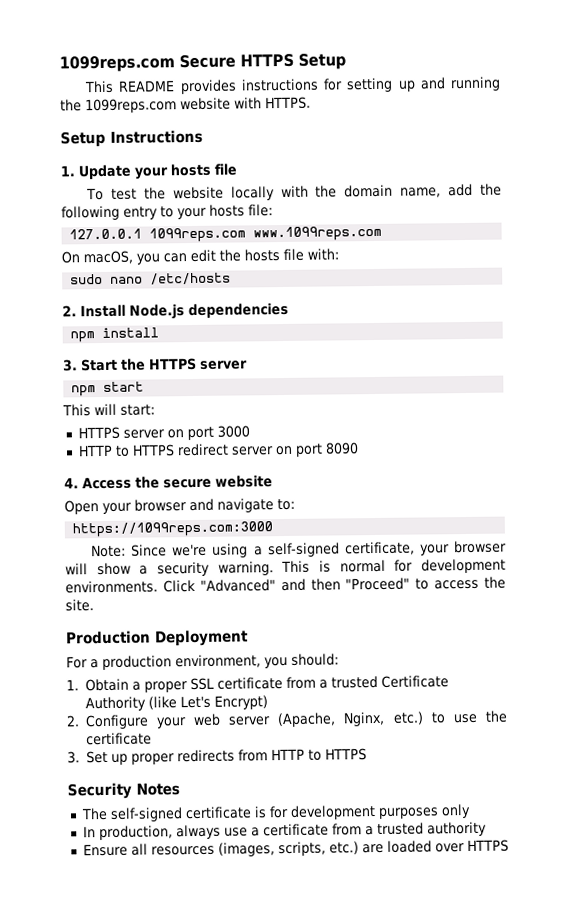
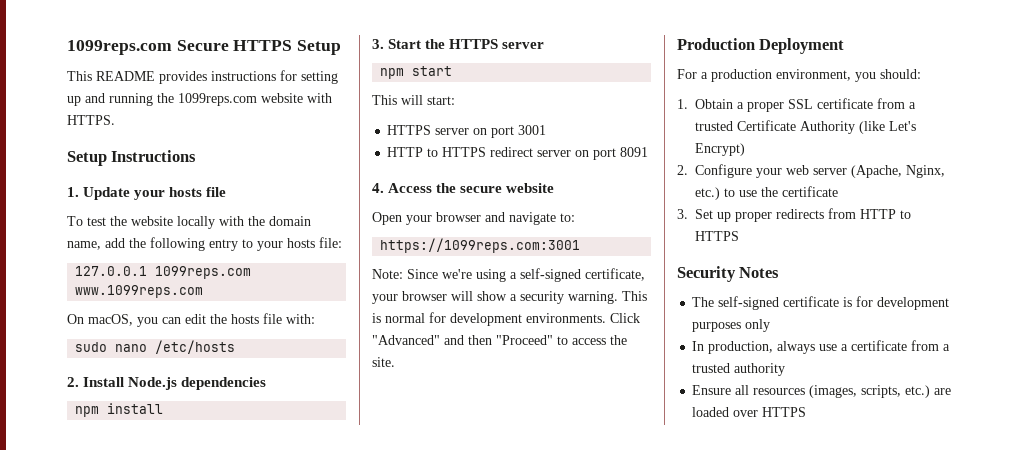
- HTTPS server on port 3000
+ HTTPS server on port 3001
- HTTP to HTTPS redirect server on port 8090
+ HTTP to HTTPS redirect server on port 8091
- https://1099reps.com:3000
+ https://1099reps.com:3001

